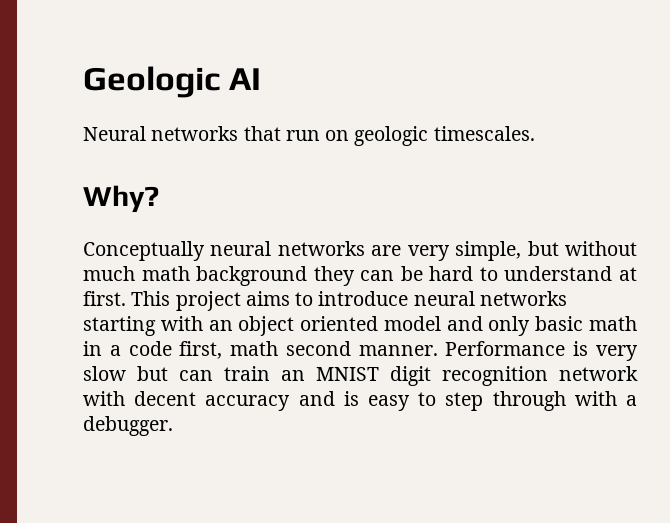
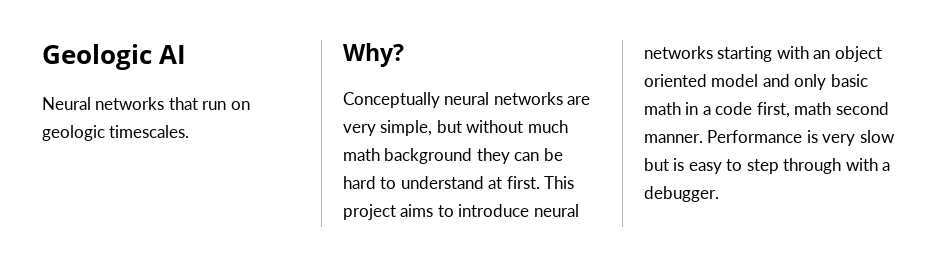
- Performance is very slow but can train an MNIST digit recognition network with decent accuracy and is easy to step through with a debugger.
+ Performance is very slow but is easy to step through with a debugger.

